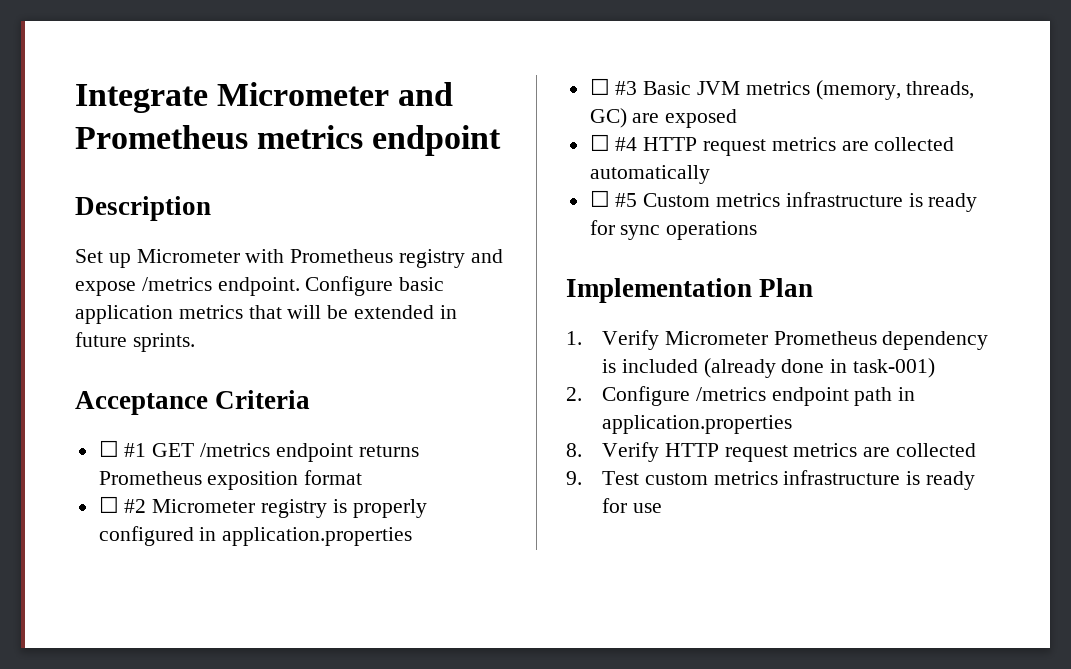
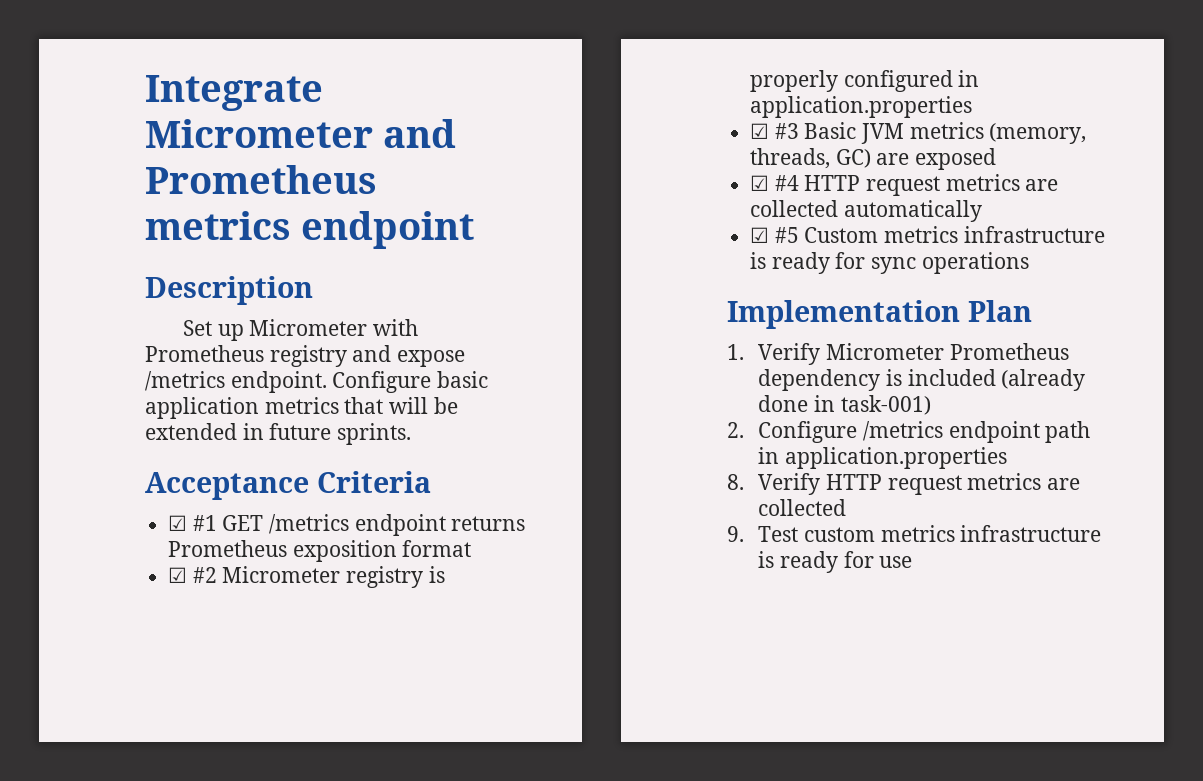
- ☐ #1 GET /metrics endpoint returns Prometheus exposition format
+ ☑ #1 GET /metrics endpoint returns Prometheus exposition format
- ☐ #2 Micrometer registry is properly configured in application.properties
+ ☑ #2 Micrometer registry is properly configured in application.properties
- ☐ #3 Basic JVM metrics (memory, threads, GC) are exposed
+ ☑ #3 Basic JVM metrics (memory, threads, GC) are exposed
- ☐ #4 HTTP request metrics are collected automatically
+ ☑ #4 HTTP request metrics are collected automatically
- ☐ #5 Custom metrics infrastructure is ready for sync operations
+ ☑ #5 Custom metrics infrastructure is ready for sync operations

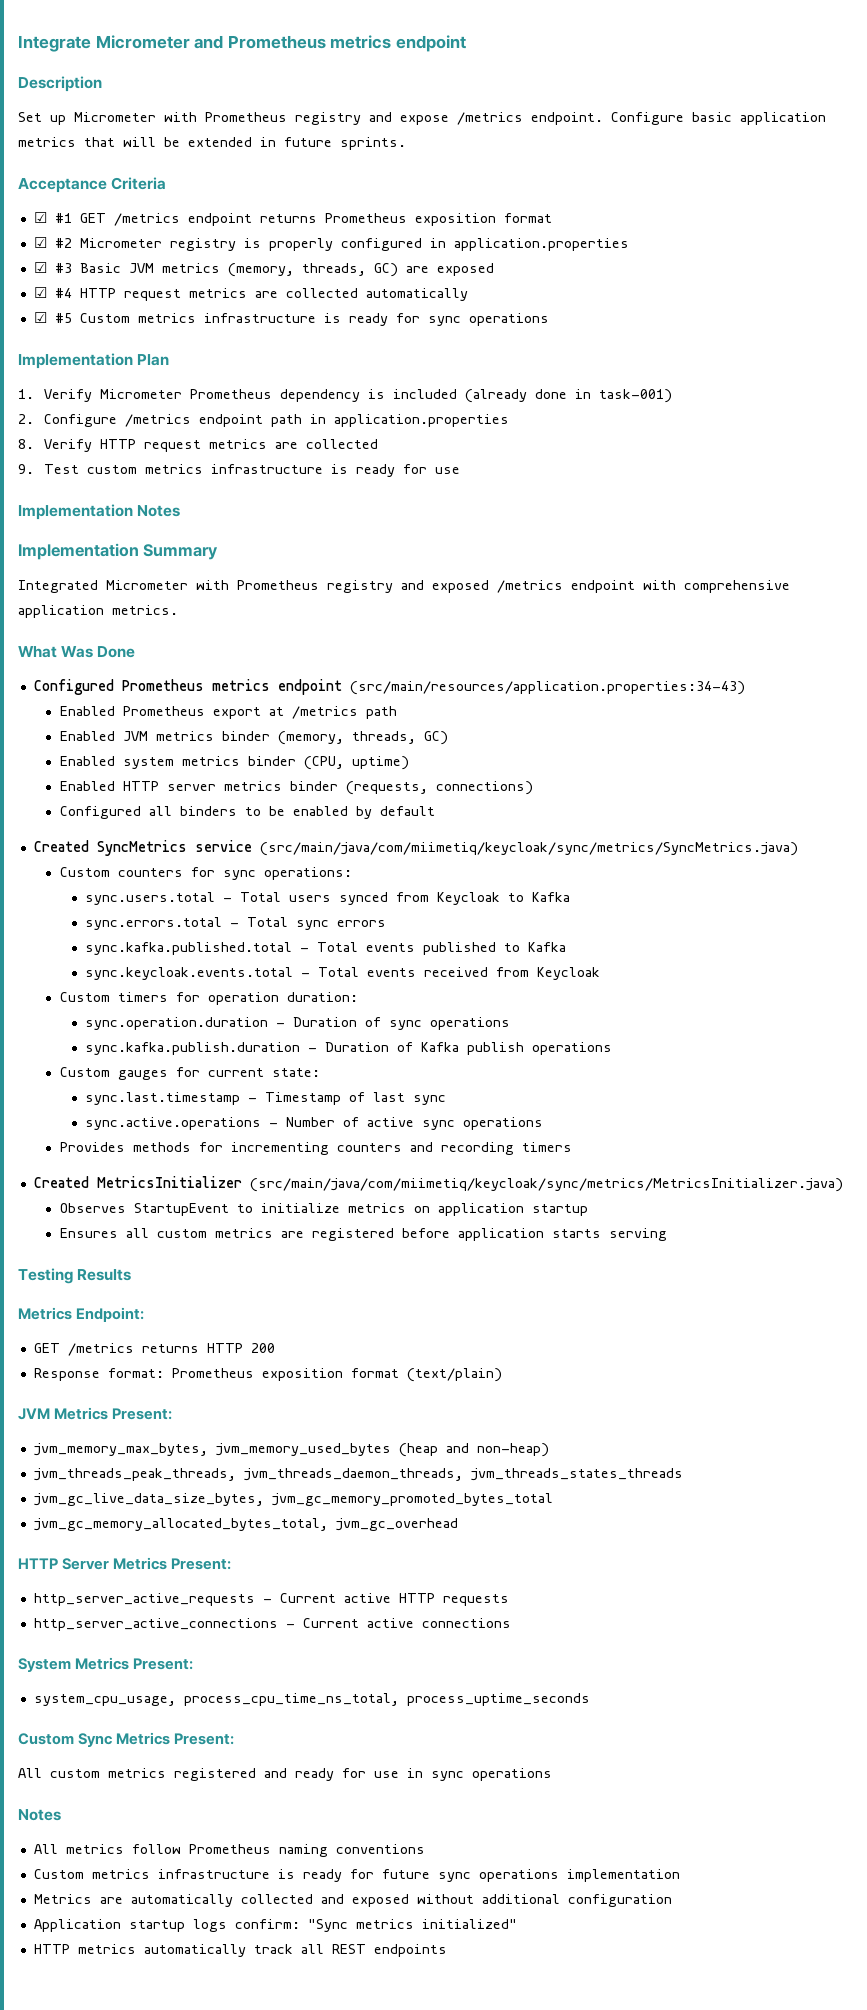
+ Implementation Notes
+ Implementation Summary
+ Integrated Micrometer with Prometheus registry and exposed /metrics endpoint with comprehensive application metrics.
+ What Was Done
+ Configured Prometheus metrics endpoint (src/main/resources/application.properties:34-43)
+ Enabled Prometheus export at /metrics path
+ Enabled JVM metrics binder (memory, threads, GC)
+ Enabled system metrics binder (CPU, uptime)
+ Enabled HTTP server metrics binder (requests, connections)
+ Configured all binders to be enabled by default
+ Created SyncMetrics service (src/main/java/com/miimetiq/keycloak/sync/metrics/SyncMetrics.java)
+ Custom counters for sync operations:
+ sync.users.total - Total users synced from Keycloak to Kafka
+ sync.errors.total - Total sync errors
+ sync.kafka.published.total - Total events published to Kafka
+ sync.keycloak.events.total - Total events received from Keycloak
+ Custom timers for operation duration:
+ sync.operation.duration - Duration of sync operations
+ sync.kafka.publish.duration - Duration of Kafka publish operations
+ Custom gauges for current state:
+ sync.last.timestamp - Timestamp of last sync
+ sync.active.operations - Number of active sync operations
+ Provides methods for incrementing counters and recording timers
+ Created MetricsInitializer (src/main/java/com/miimetiq/keycloak/sync/metrics/MetricsInitializer.java)
+ Observes StartupEvent to initialize metrics on application startup
+ Ensures all custom metrics are registered before application starts serving
+ Testing Results
+ Metrics Endpoint:
+ GET /metrics returns HTTP 200
+ Response format: Prometheus exposition format (text/plain)
+ JVM Metrics Present:
+ jvm_memory_max_bytes, jvm_memory_used_bytes (heap and non-heap)
+ jvm_threads_peak_threads, jvm_threads_daemon_threads, jvm_threads_states_threads
+ jvm_gc_live_data_size_bytes, jvm_gc_memory_promoted_bytes_total
+ jvm_gc_memory_allocated_bytes_total, jvm_gc_overhead
+ HTTP Server Metrics Present:
+ http_server_active_requests - Current active HTTP requests
+ http_server_active_connections - Current active connections
+ System Metrics Present:
+ system_cpu_usage, process_cpu_time_ns_total, process_uptime_seconds
+ Custom Sync Metrics Present:
+ All custom metrics registered and ready for use in sync operations
+ Notes
+ All metrics follow Prometheus naming conventions
+ Custom metrics infrastructure is ready for future sync operations implementation
+ Metrics are automatically collected and exposed without additional configuration
+ Application startup logs confirm: "Sync metrics initialized"
+ HTTP metrics automatically track all REST endpoints

